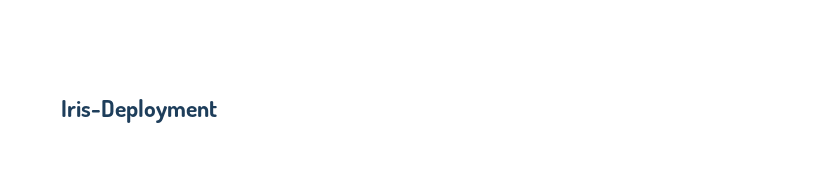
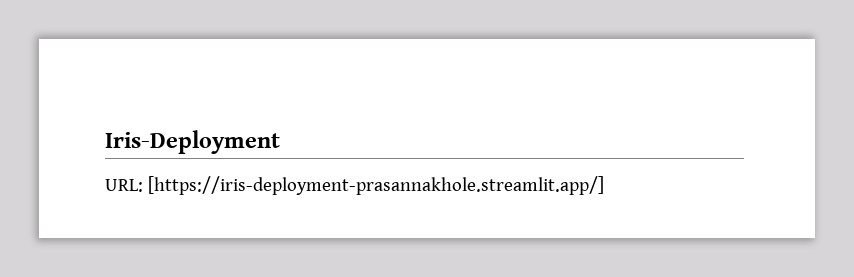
+ URL: [https://iris-deployment-prasannakhole.streamlit.app/]

